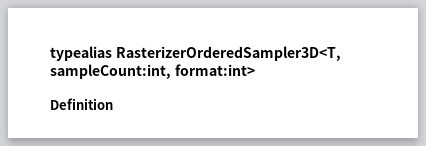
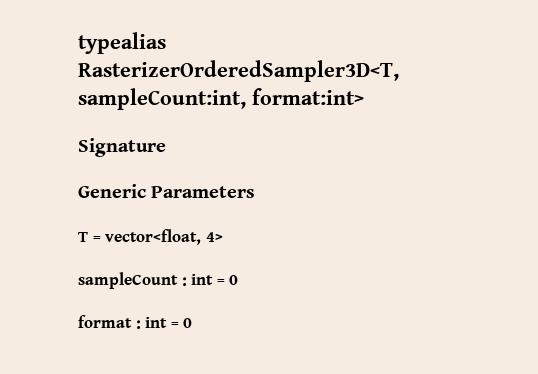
- Definition
+ Signature
+ Generic Parameters
+ T = vector<float, 4>
+ sampleCount : int = 0
+ format : int = 0

